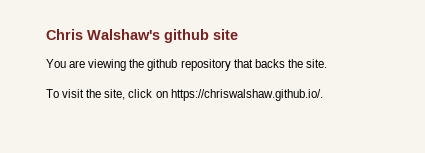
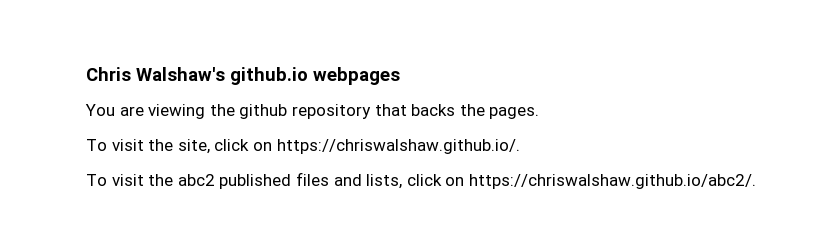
- Chris Walshaw's github site
+ Chris Walshaw's github.io webpages
- You are viewing the github repository that backs the site.
+ You are viewing the github repository that backs the pages.
+ To visit the abc2 published files and lists, click on https://chriswalshaw.github.io/abc2/.

